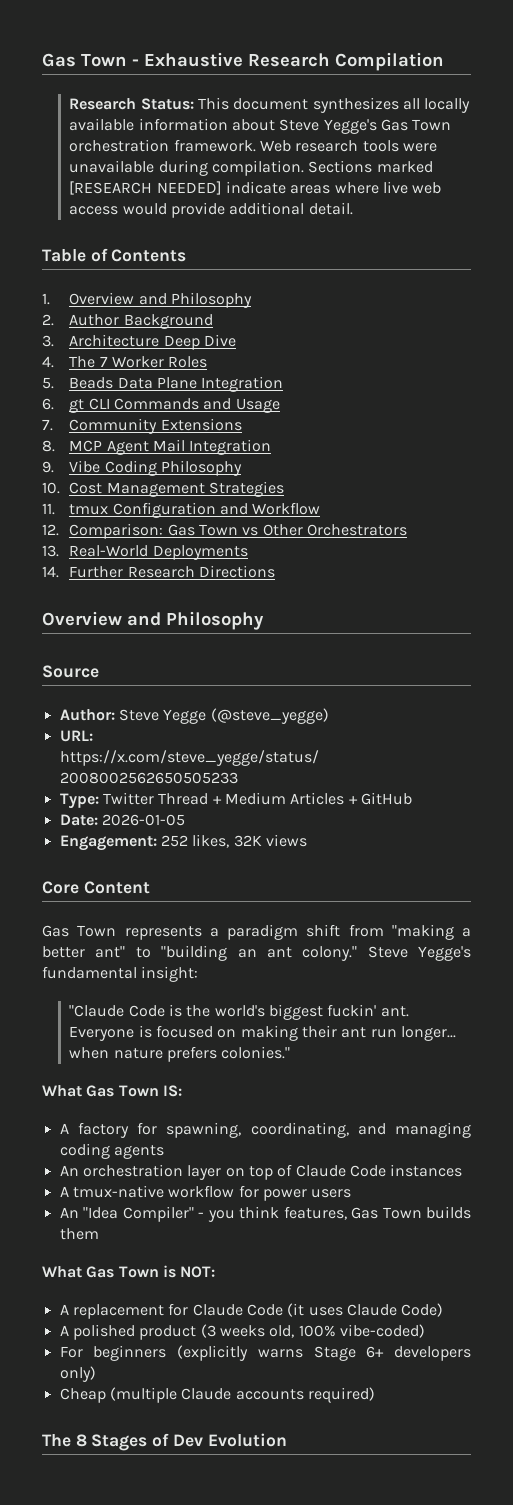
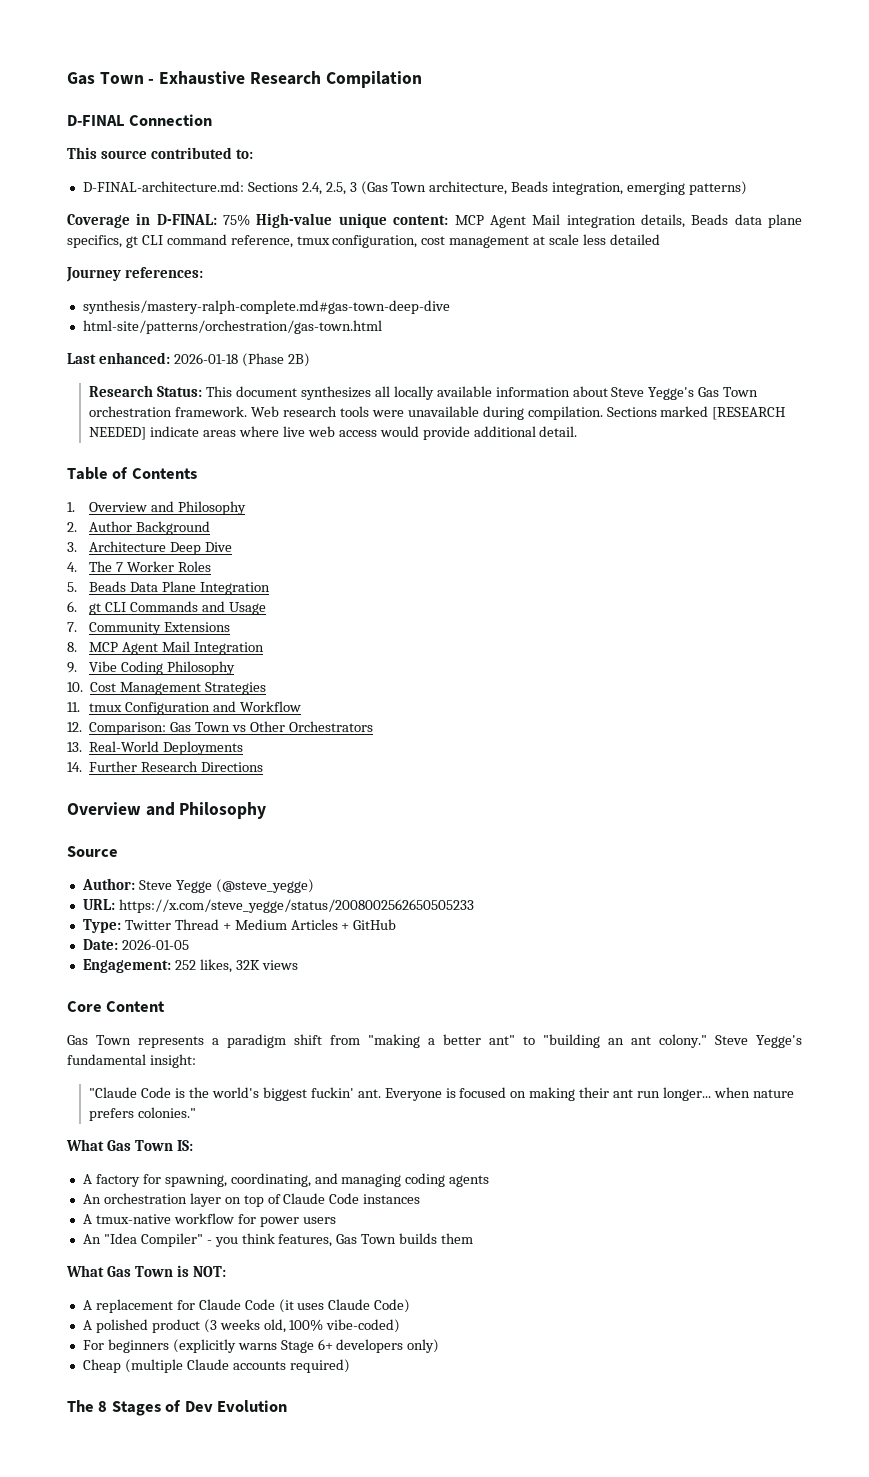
+ D-FINAL Connection
+ This source contributed to:
+ D-FINAL-architecture.md: Sections 2.4, 2.5, 3 (Gas Town architecture, Beads integration, emerging patterns)
+ Coverage in D-FINAL: 75% High-value unique content: MCP Agent Mail integration details, Beads data plane specifics, gt CLI command reference, tmux configuration, cost management at scale less detailed
+ Journey references:
+ synthesis/mastery-ralph-complete.md#gas-town-deep-dive
+ html-site/patterns/orchestration/gas-town.html
+ Last enhanced: 2026-01-18 (Phase 2B)

